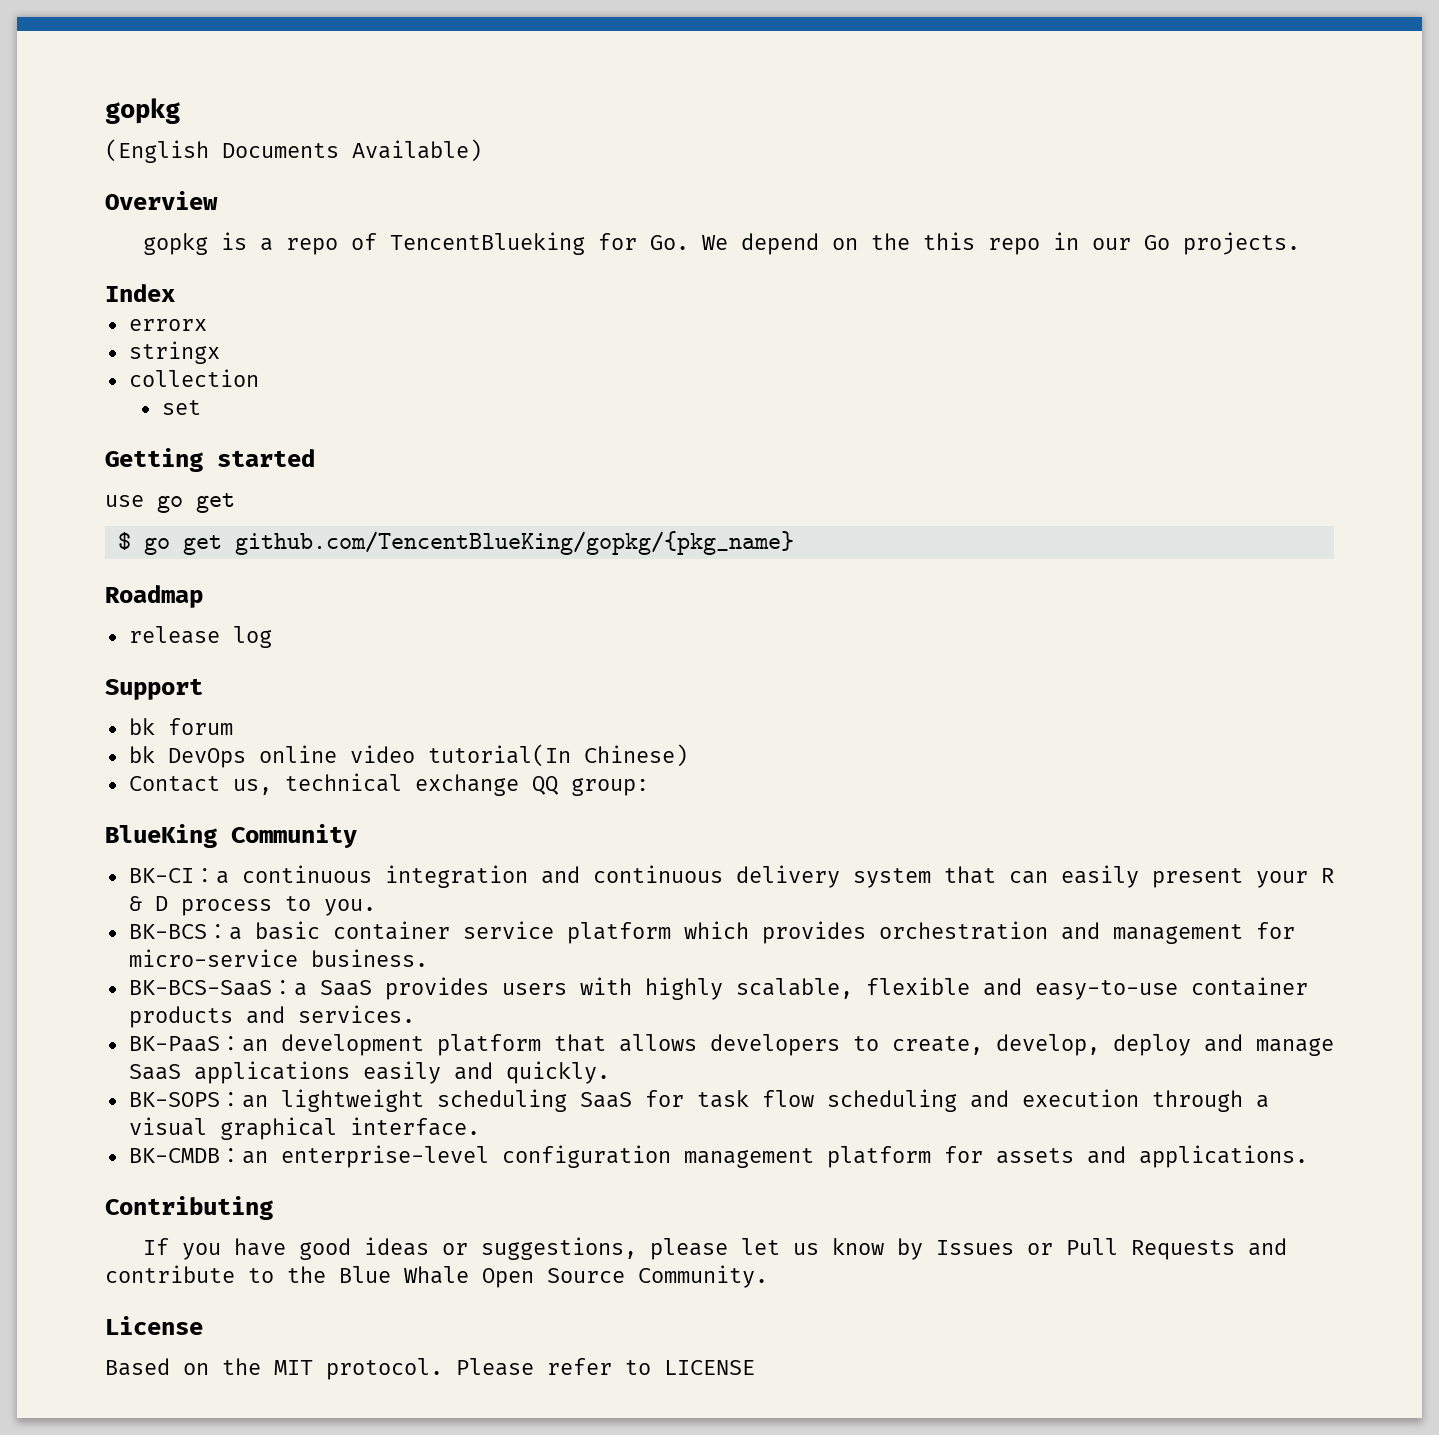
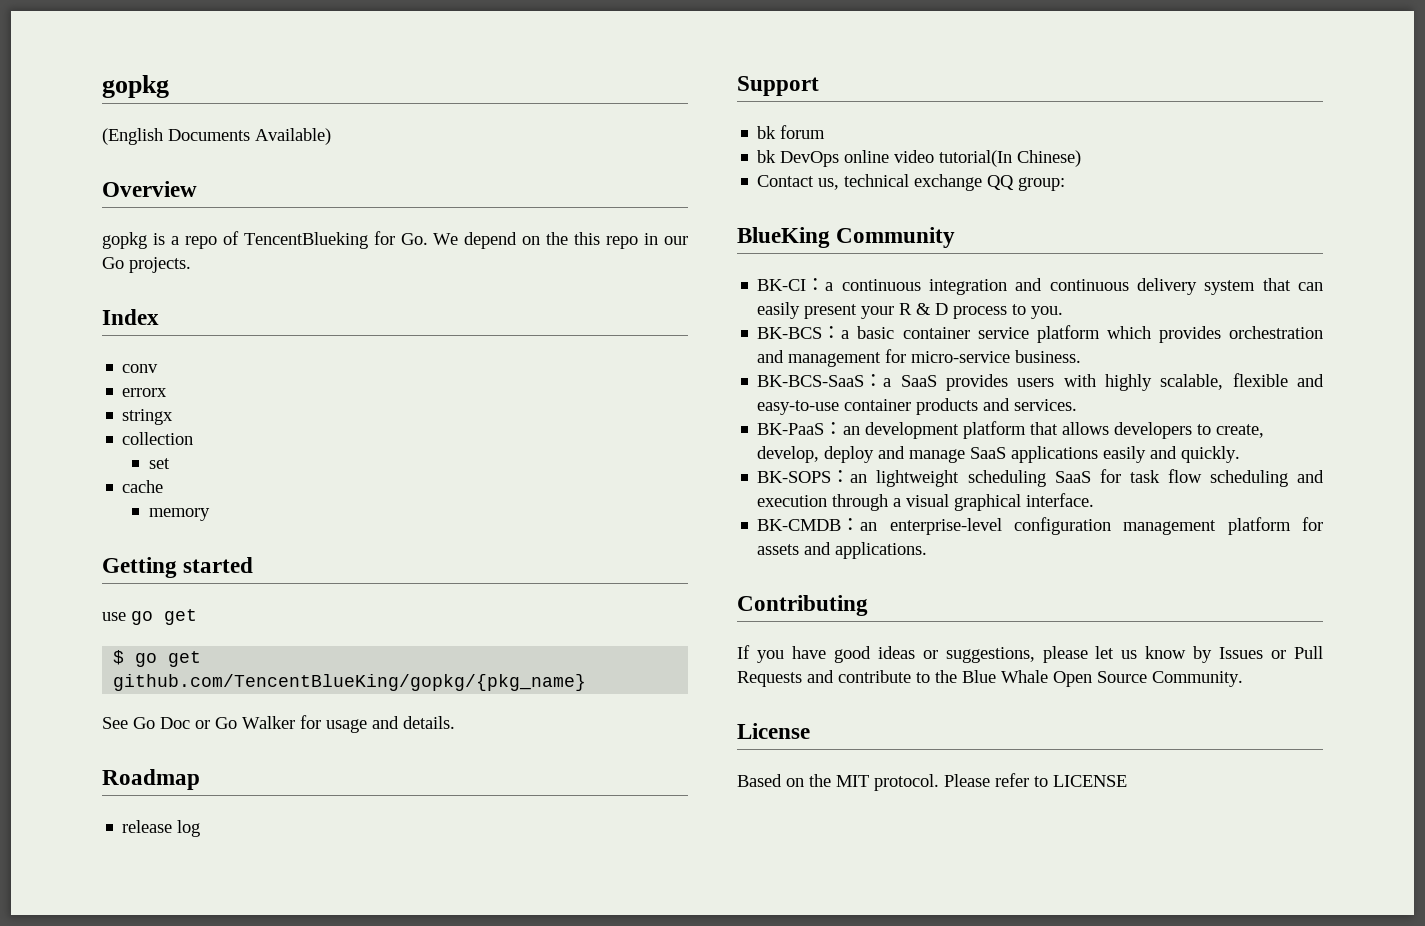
+ conv
+ cache
+ memory
+ See Go Doc or Go Walker for usage and details.

